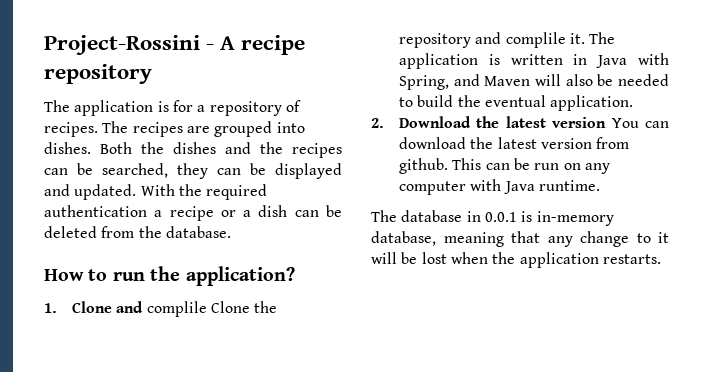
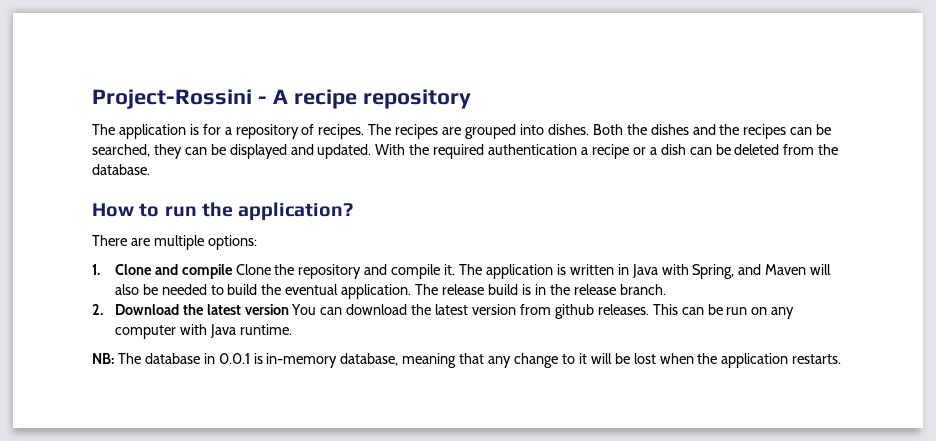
+ There are multiple options:
- 1. Clone and complile Clone the repository and complile it.
+ 1. Clone and compile Clone the repository and compile it.
+ The release build is in the release branch.
- 2. Download the latest version You can download the latest version from github.
+ 2. Download the latest version You can download the latest version from github releases.
- The database in 0.0.1 is in-memory database, meaning that any change to it will be lost when the application restarts.
+ NB: The database in 0.0.1 is in-memory database, meaning that any change to it will be lost when the application restarts.

